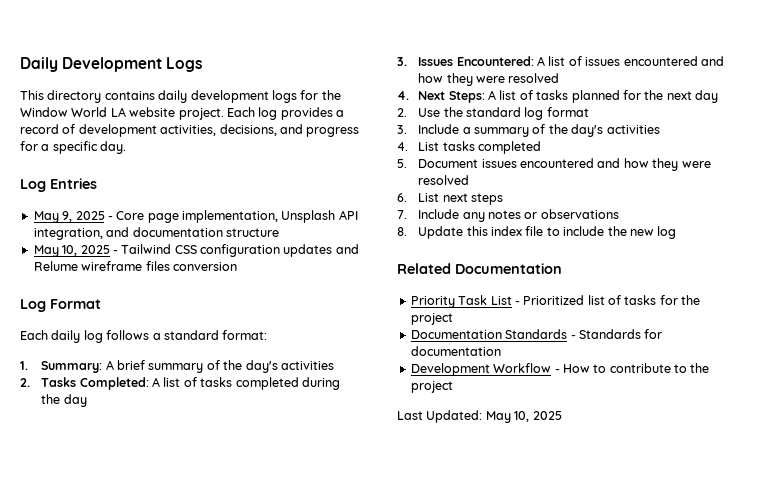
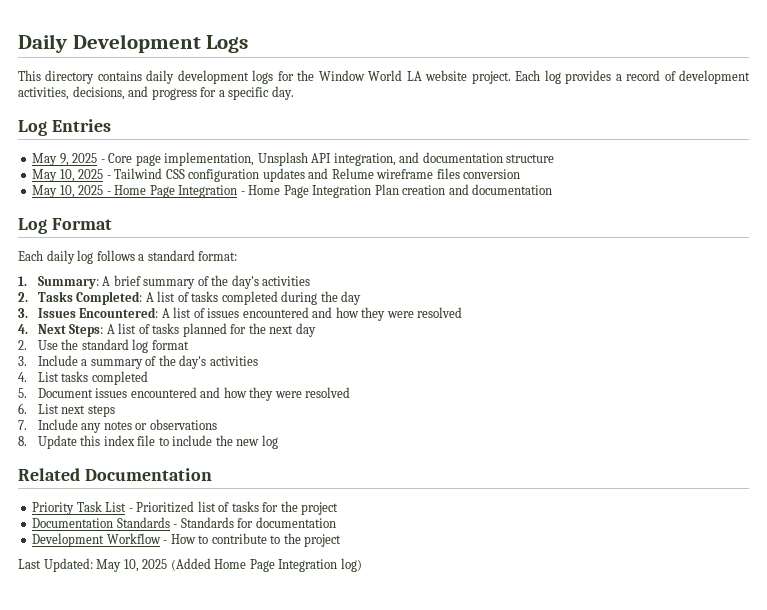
+ May 10, 2025 - Home Page Integration - Home Page Integration Plan creation and documentation
- Last Updated: May 10, 2025
+ Last Updated: May 10, 2025 (Added Home Page Integration log)

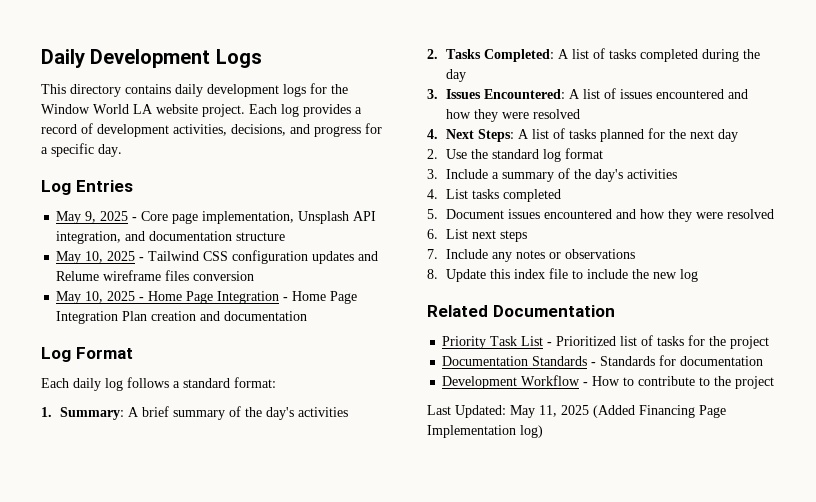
- Last Updated: May 10, 2025 (Added Home Page Integration log)
+ Last Updated: May 11, 2025 (Added Financing Page Implementation log)

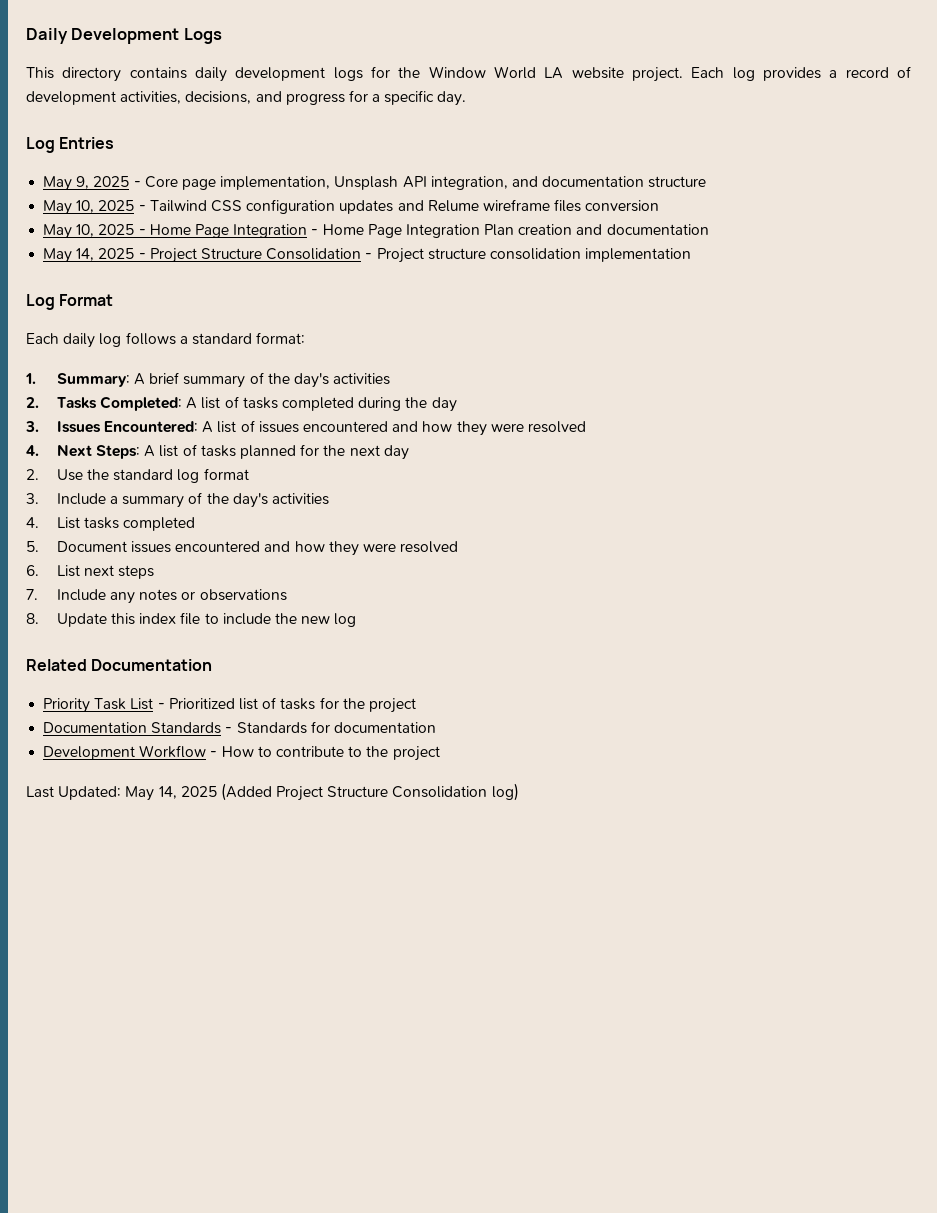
+ May 14, 2025 - Project Structure Consolidation - Project structure consolidation implementation
- Last Updated: May 11, 2025 (Added Financing Page Implementation log)
+ Last Updated: May 14, 2025 (Added Project Structure Consolidation log)

